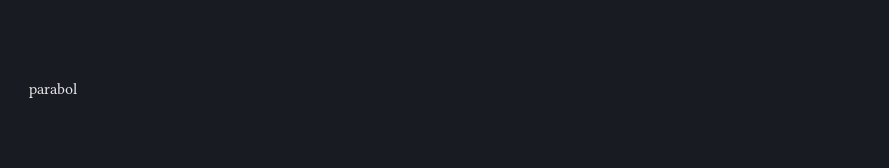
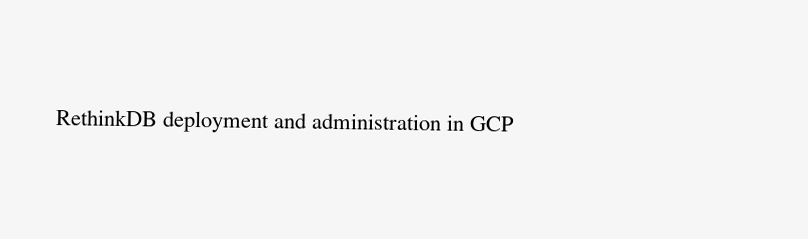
- parabol
+ RethinkDB deployment and administration in GCP

